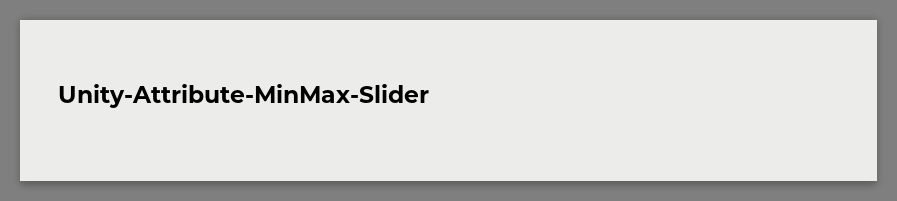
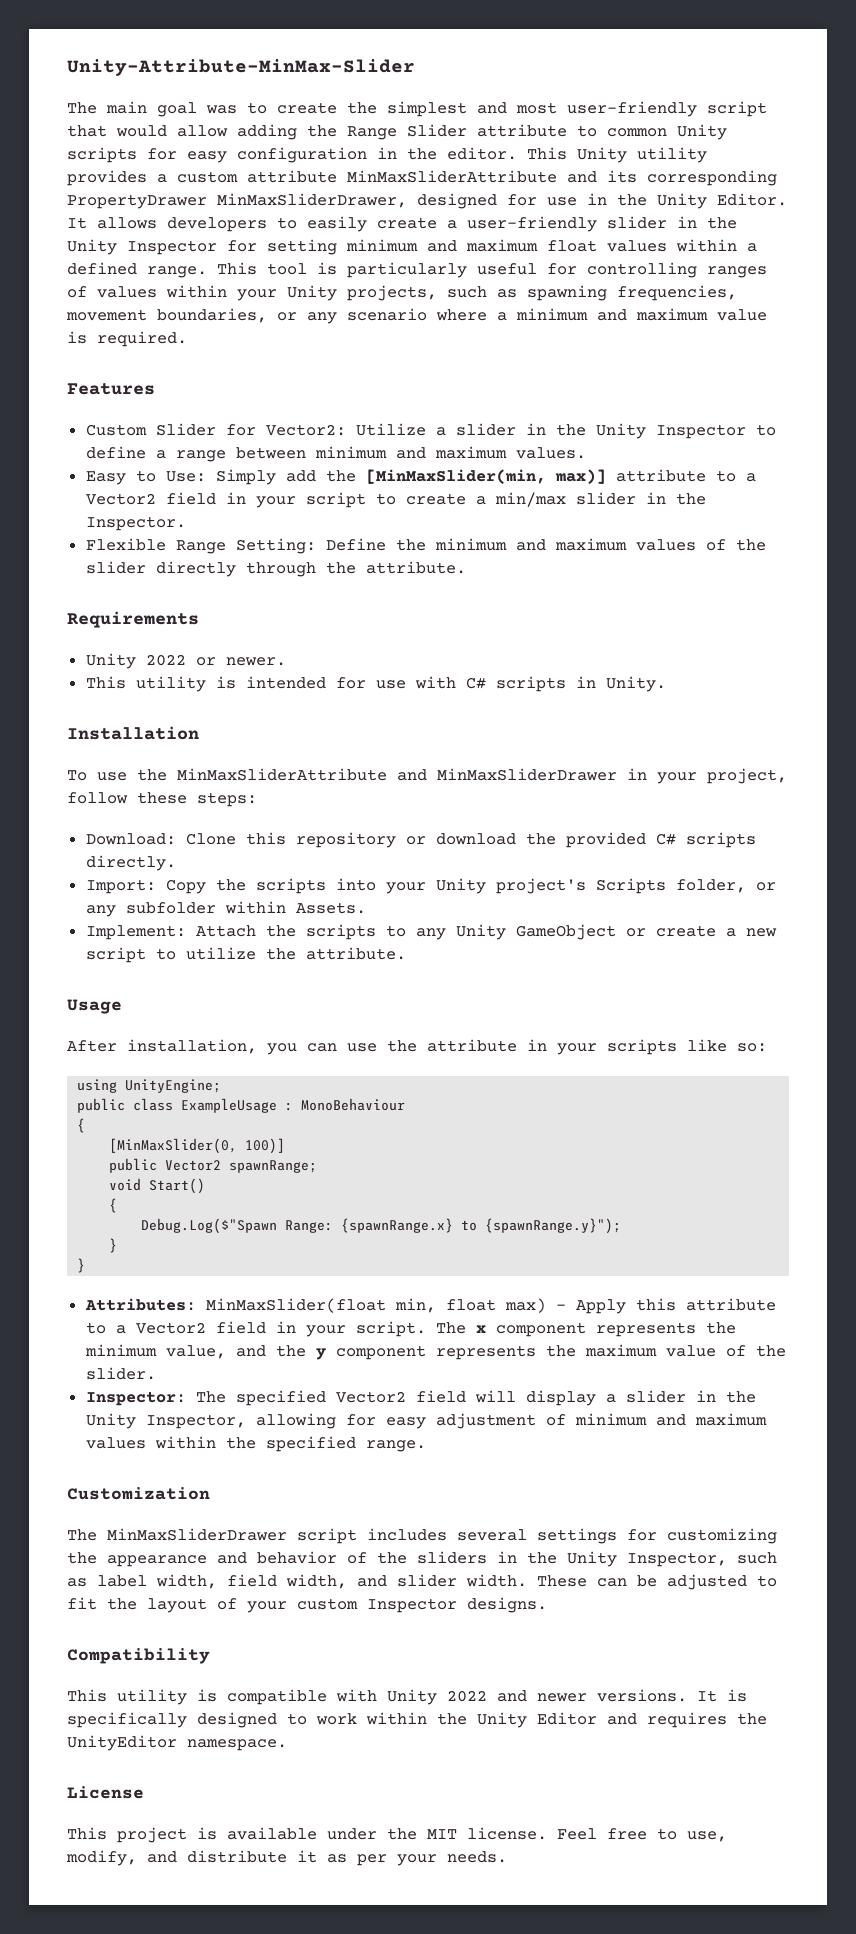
+ The main goal was to create the simplest and most user-friendly script that would allow adding the Range Slider attribute to common Unity scripts for easy configuration in the editor. This Unity utility provides a custom attribute MinMaxSliderAttribute and its corresponding PropertyDrawer MinMaxSliderDrawer, designed for use in the Unity Editor. It allows developers to easily create a user-friendly slider in the Unity Inspector for setting minimum and maximum float values within a defined range. This tool is particularly useful for controlling ranges of values within your Unity projects, such as spawning frequencies, movement boundaries, or any scenario where a minimum and maximum value is required.
+ Features
+ Custom Slider for Vector2: Utilize a slider in the Unity Inspector to define a range between minimum and maximum values.
+ Easy to Use: Simply add the [MinMaxSlider(min, max)] attribute to a Vector2 field in your script to create a min/max slider in the Inspector.
+ Flexible Range Setting: Define the minimum and maximum values of the slider directly through the attribute.
+ Requirements
+ Unity 2022 or newer.
+ This utility is intended for use with C# scripts in Unity.
+ Installation
+ To use the MinMaxSliderAttribute and MinMaxSliderDrawer in your project, follow these steps:
+ Download: Clone this repository or download the provided C# scripts directly.
+ Import: Copy the scripts into your Unity project's Scripts folder, or any subfolder within Assets.
+ Implement: Attach the scripts to any Unity GameObject or create a new script to utilize the attribute.
+ Usage
+ After installation, you can use the attribute in your scripts like so:
+ using UnityEngine;
+ public class ExampleUsage : MonoBehaviour
+ {
+ [MinMaxSlider(0, 100)]
+ public Vector2 spawnRange;
+ void Start()
+ {
+ Debug.Log($"Spawn Range: {spawnRange.x} to {spawnRange.y}");
+ }
+ }
+ Attributes: MinMaxSlider(float min, float max) - Apply this attribute to a Vector2 field in your script. The x component represents the minimum value, and the y component represents the maximum value of the slider.
+ Inspector: The specified Vector2 field will display a slider in the Unity Inspector, allowing for easy adjustment of minimum and maximum values within the specified range.
+ Customization
+ The MinMaxSliderDrawer script includes several settings for customizing the appearance and behavior of the sliders in the Unity Inspector, such as label width, field width, and slider width. These can be adjusted to fit the layout of your custom Inspector designs.
+ Compatibility
+ This utility is compatible with Unity 2022 and newer versions. It is specifically designed to work within the Unity Editor and requires the UnityEditor namespace.
+ License
+ This project is available under the MIT license. Feel free to use, modify, and distribute it as per your needs.

